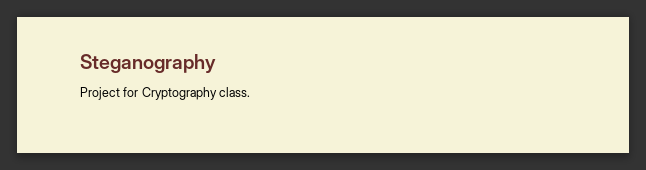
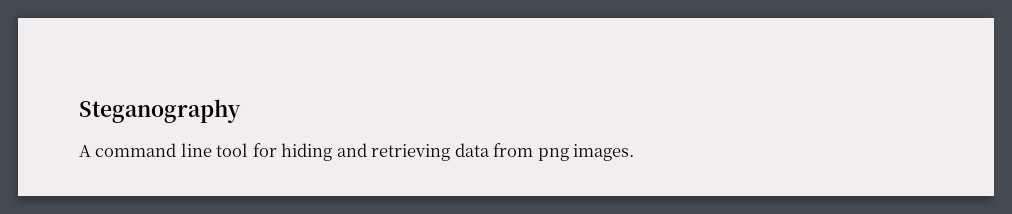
- Project for Cryptography class.
+ A command line tool for hiding and retrieving data from png images.

